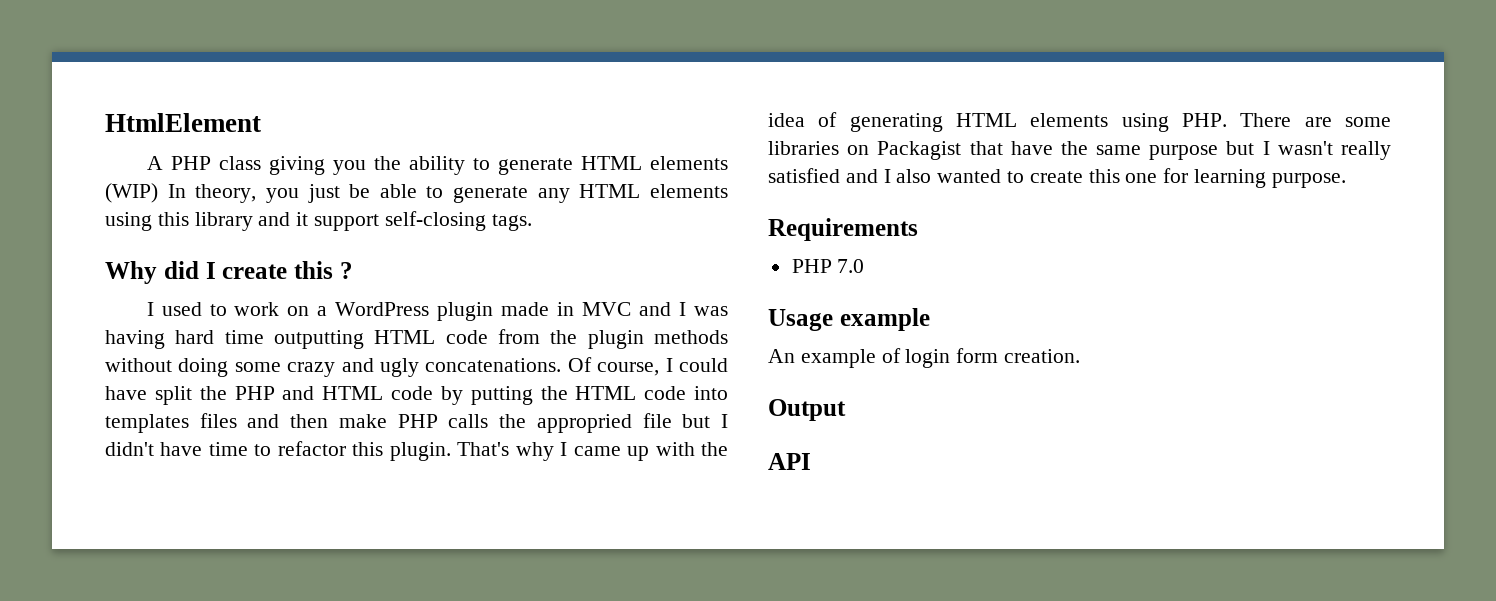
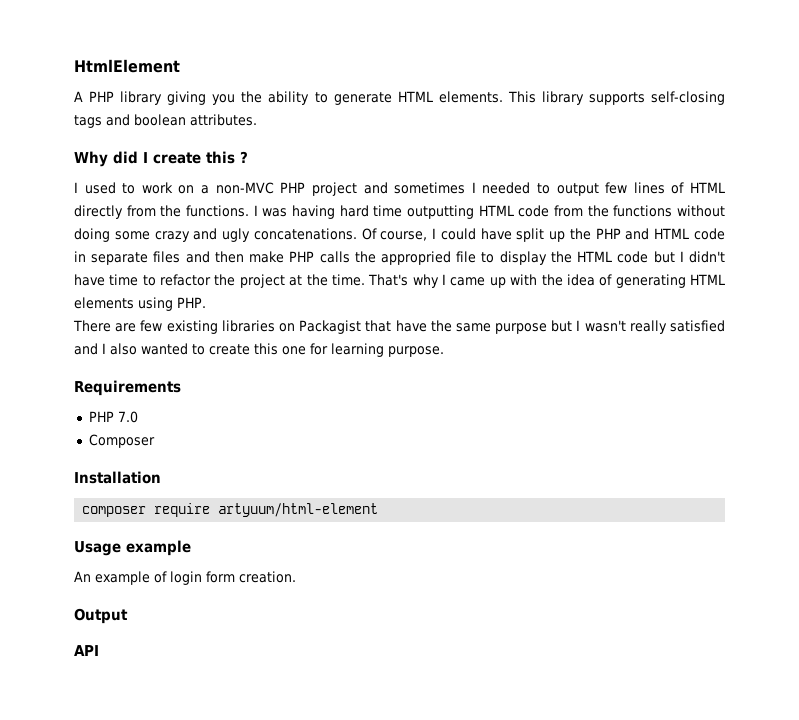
- A PHP class giving you the ability to generate HTML elements (WIP) In theory, you just be able to generate any HTML elements using this library and it support self-closing tags.
+ A PHP library giving you the ability to generate HTML elements. This library supports self-closing tags and boolean attributes.
- I used to work on a WordPress plugin made in MVC and I was having hard time outputting HTML code from the plugin methods without doing some crazy and ugly concatenations.
+ I used to work on a non-MVC PHP project and sometimes I needed to output few lines of HTML directly from the functions. I was having hard time outputting HTML code from the functions without doing some crazy and ugly concatenations.
- Of course, I could have split the PHP and HTML code by putting the HTML code into templates files and then make PHP calls the appropried file but I didn't have time to refactor this plugin.
+ Of course, I could have split up the PHP and HTML code in separate files and then make PHP calls the appropried file to display the HTML code but I didn't have time to refactor the project at the time.
- That's why I came up with the idea of generating HTML elements using PHP. There are some libraries on Packagist that have the same purpose but I wasn't really satisfied and I also wanted to create this one for learning purpose.
+ That's why I came up with the idea of generating HTML elements using PHP.
+ There are few existing libraries on Packagist that have the same purpose but I wasn't really satisfied and I also wanted to create this one for learning purpose.
+ Composer
+ Installation
+ composer require artyuum/html-element

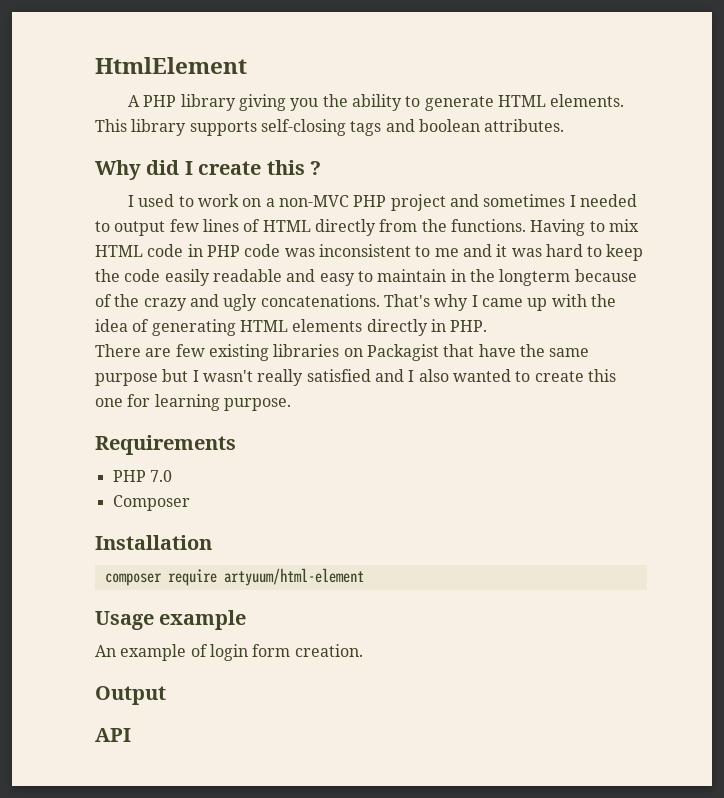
- I was having hard time outputting HTML code from the functions without doing some crazy and ugly concatenations. Of course, I could have split up the PHP and HTML code in separate files and then make PHP calls the appropried file to display the HTML code but I didn't have time to refactor the project at the time.
+ Having to mix HTML code in PHP code was inconsistent to me and it was hard to keep the code easily readable and easy to maintain in the longterm because of the crazy and ugly concatenations.
- That's why I came up with the idea of generating HTML elements using PHP.
+ That's why I came up with the idea of generating HTML elements directly in PHP.

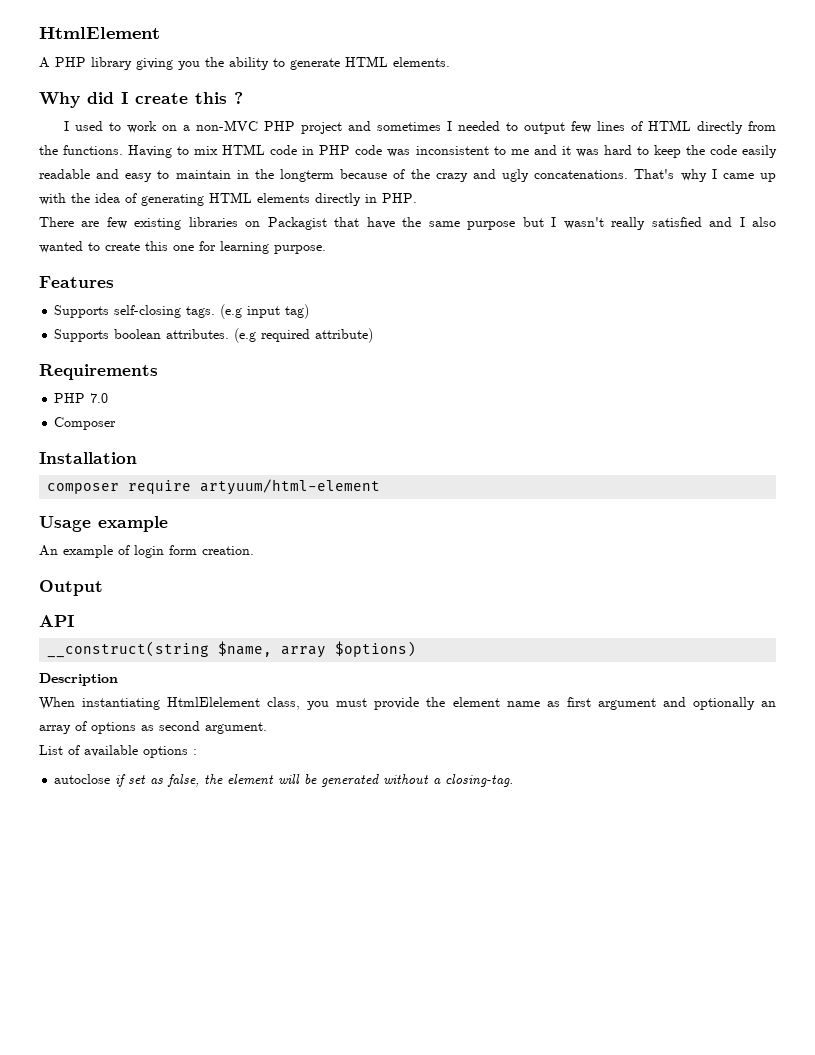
- This library supports self-closing tags and boolean attributes.
+ Features
+ Supports self-closing tags. (e.g input tag)
+ Supports boolean attributes. (e.g required attribute)
+ __construct(string $name, array $options)
+ Description
+ When instantiating HtmlElelement class, you must provide the element name as first argument and optionally an array of options as second argument.
+ List of available options :
+ autoclose if set as false, the element will be generated without a closing-tag.

